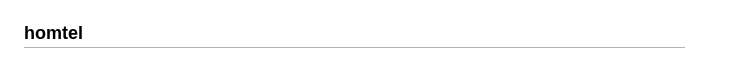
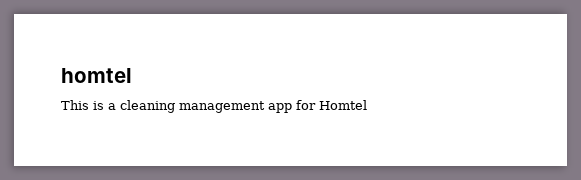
+ This is a cleaning management app for Homtel

